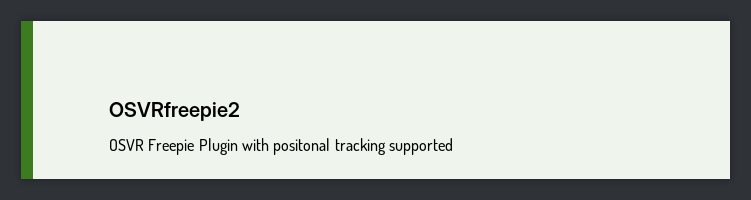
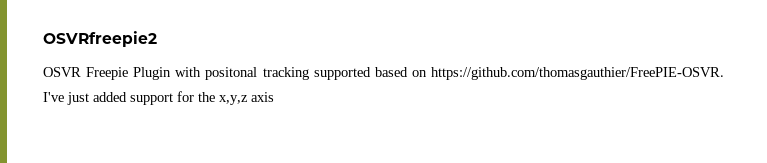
- OSVR Freepie Plugin with positonal tracking supported
+ OSVR Freepie Plugin with positonal tracking supported based on https://github.com/thomasgauthier/FreePIE-OSVR. I've just added support for the x,y,z axis

